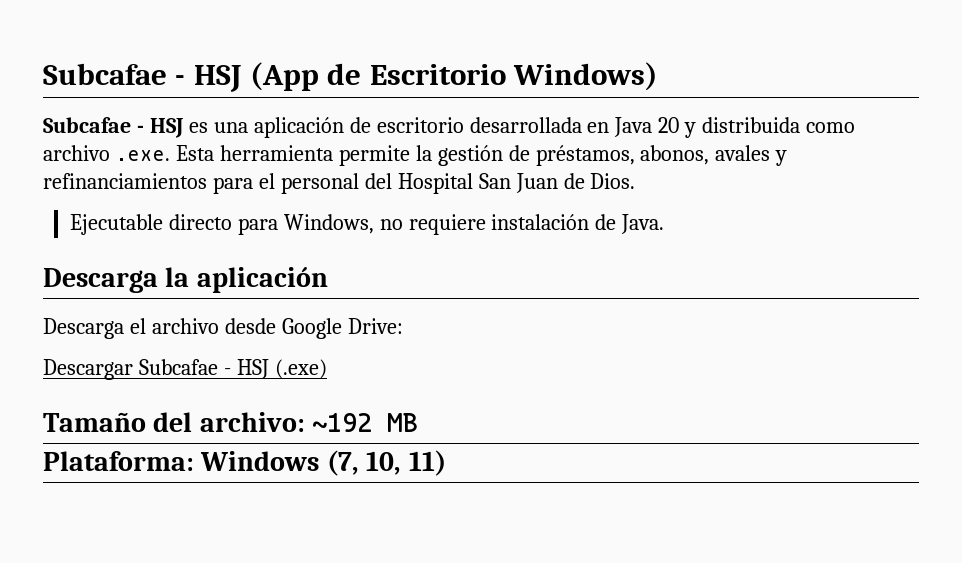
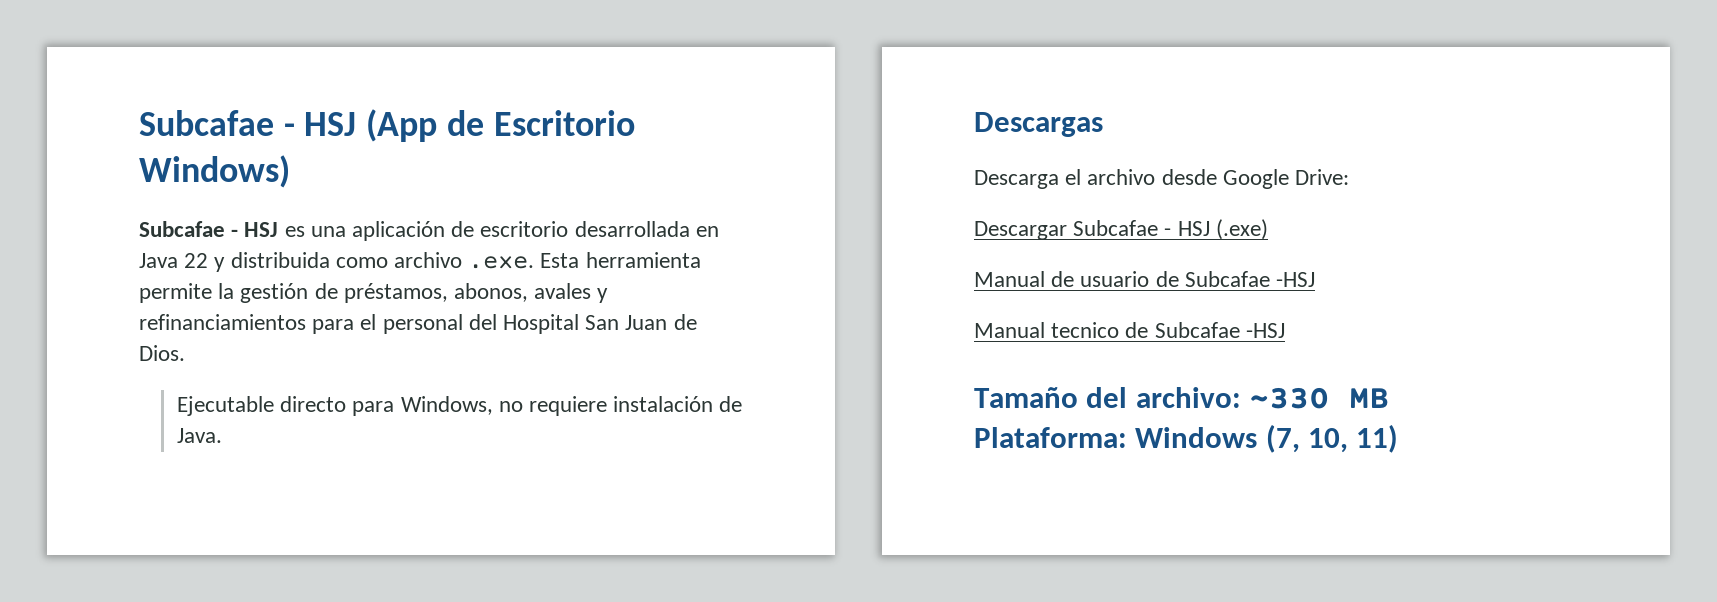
- Subcafae - HSJ es una aplicación de escritorio desarrollada en Java 20 y distribuida como archivo .exe. Esta herramienta permite la gestión de préstamos, abonos, avales y refinanciamientos para el personal del Hospital San Juan de Dios.
+ Subcafae - HSJ es una aplicación de escritorio desarrollada en Java 22 y distribuida como archivo .exe. Esta herramienta permite la gestión de préstamos, abonos, avales y refinanciamientos para el personal del Hospital San Juan de Dios.
- Descarga la aplicación
+ Descargas
+ Manual de usuario de Subcafae -HSJ
+ Manual tecnico de Subcafae -HSJ
- Tamaño del archivo: ~192 MB
+ Tamaño del archivo: ~330 MB

